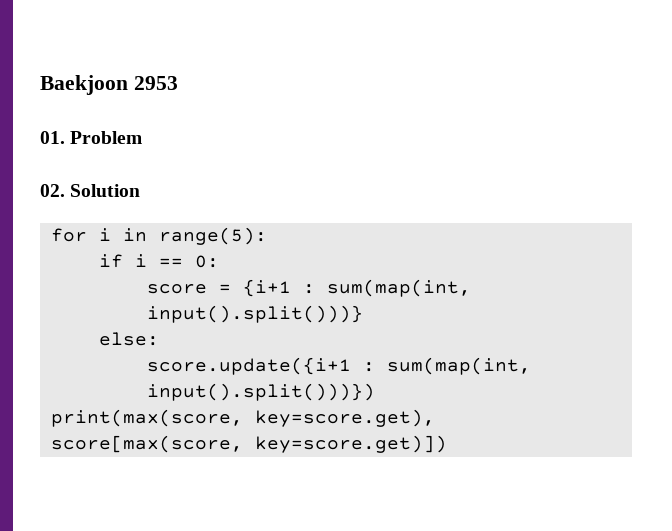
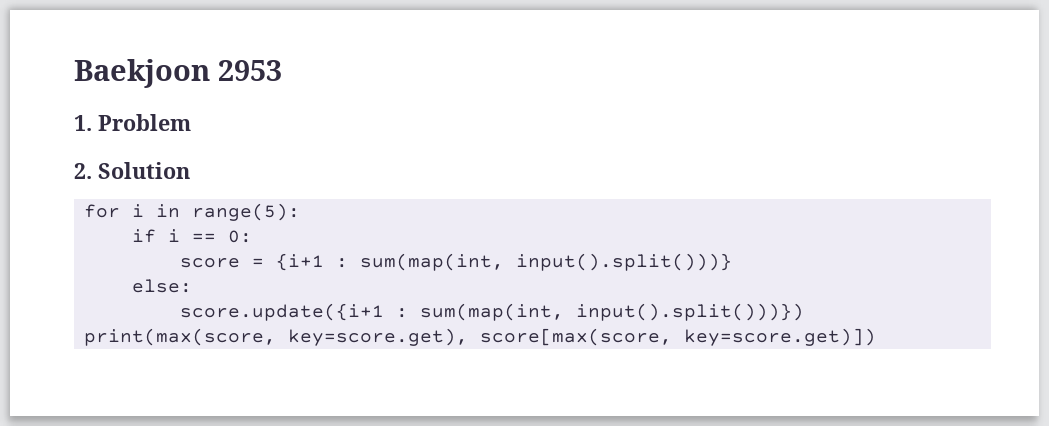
- 01. Problem
+ 1. Problem
- 02. Solution
+ 2. Solution

